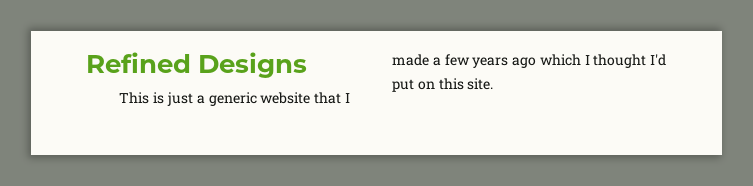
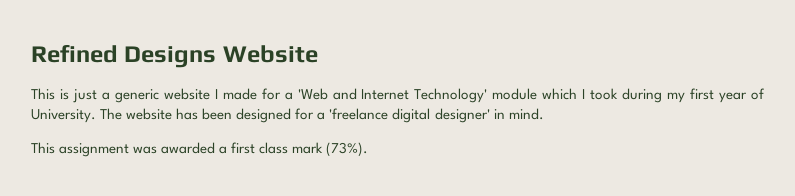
- Refined Designs
+ Refined Designs Website
- This is just a generic website that I made a few years ago which I thought I'd put on this site.
+ This is just a generic website I made for a 'Web and Internet Technology' module which I took during my first year of University. The website has been designed for a 'freelance digital designer' in mind.
+ This assignment was awarded a first class mark (73%).

